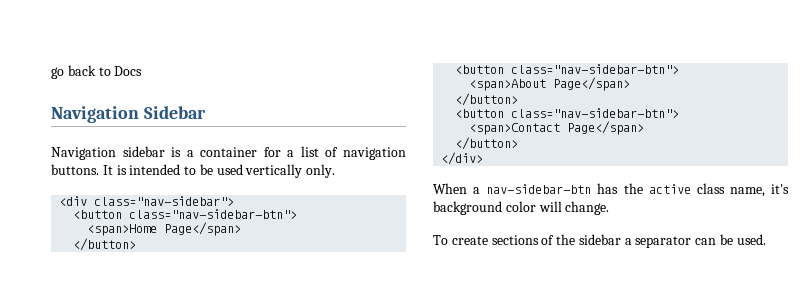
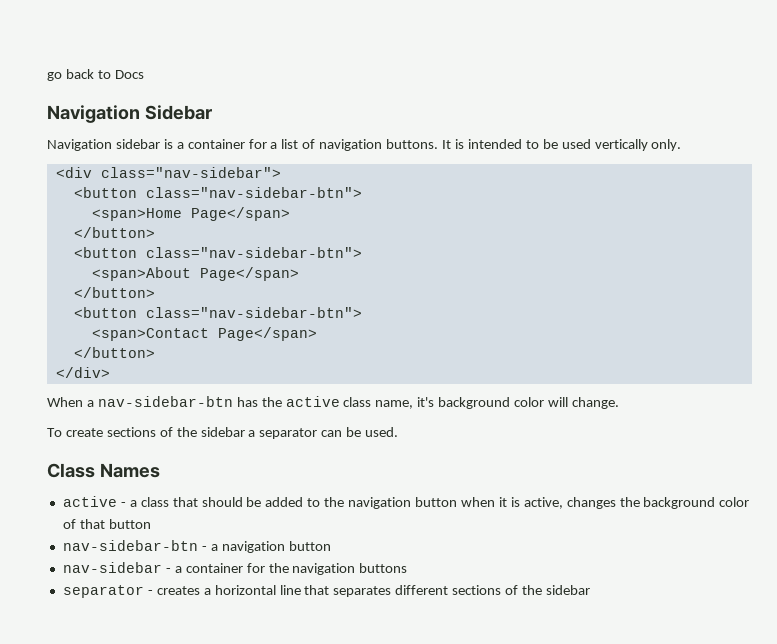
+ Class Names
+ active - a class that should be added to the navigation button when it is active, changes the background color of that button
+ nav-sidebar-btn - a navigation button
+ nav-sidebar - a container for the navigation buttons
+ separator - creates a horizontal line that separates different sections of the sidebar

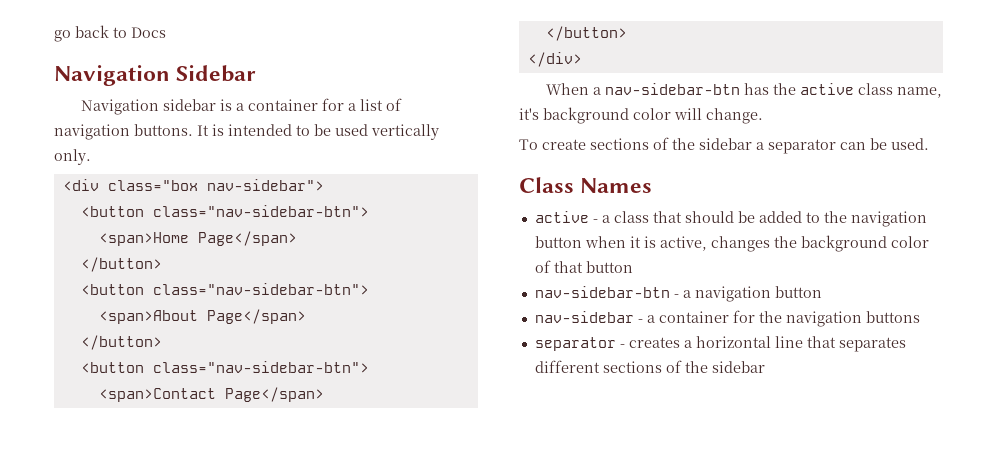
- <div class="nav-sidebar">
+ <div class="box nav-sidebar">

